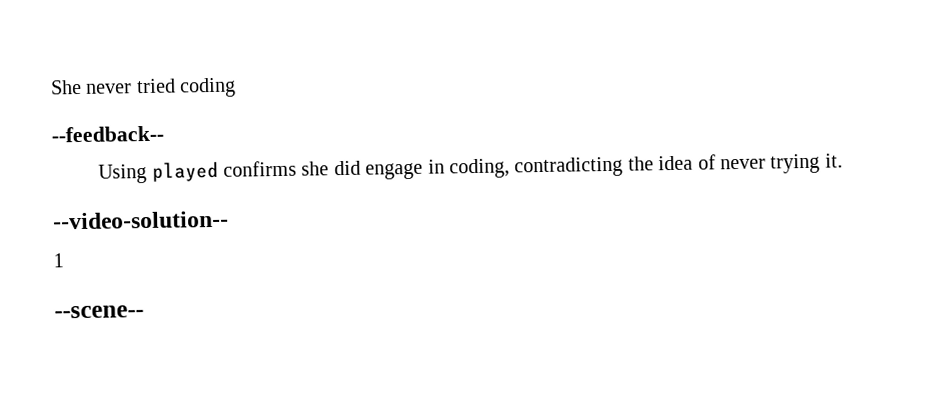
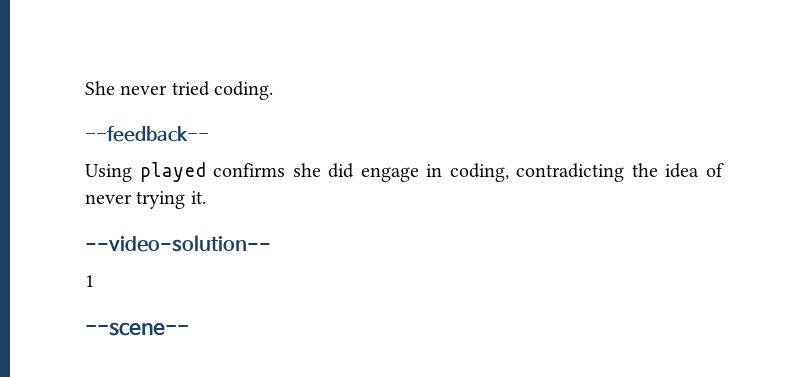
- She never tried coding
+ She never tried coding.

